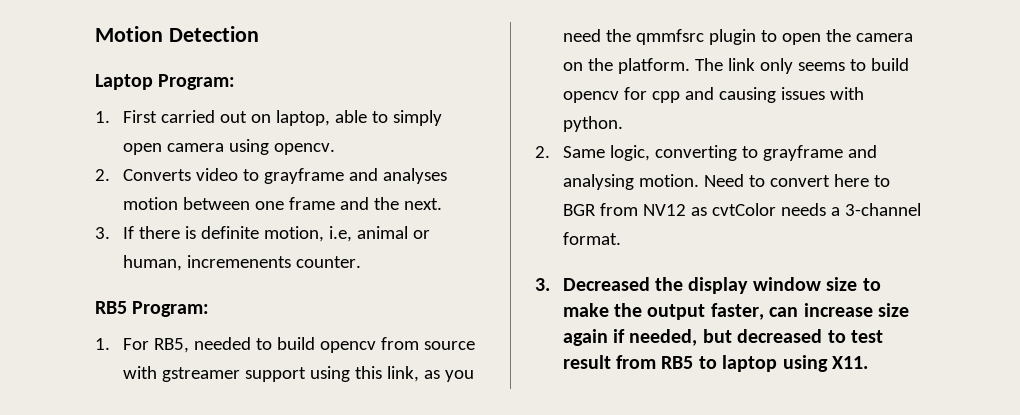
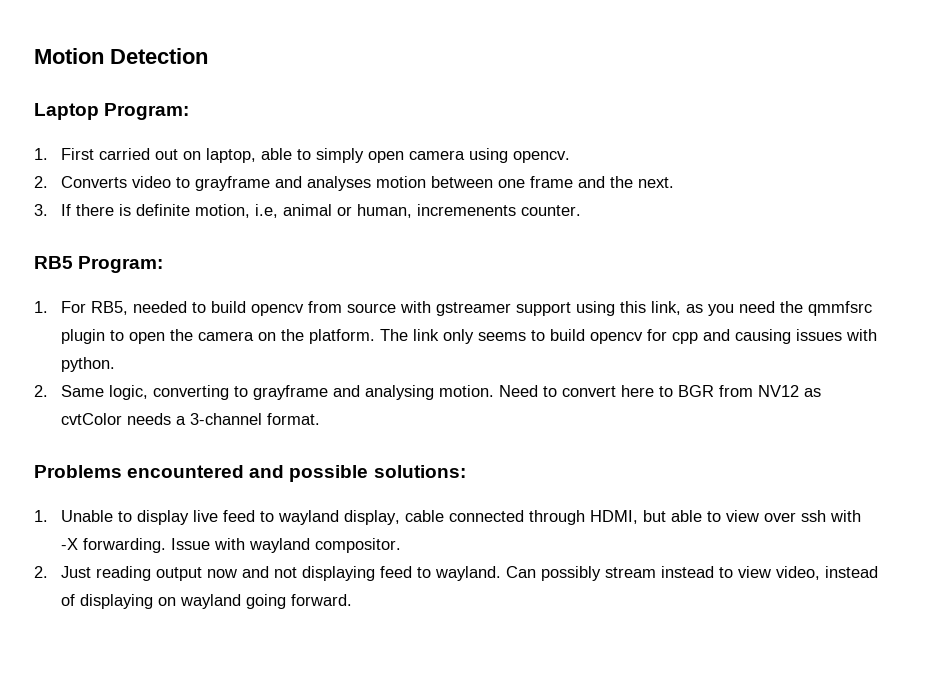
- 3. Decreased the display window size to make the output faster, can increase size again if needed, but decreased to test result from RB5 to laptop using X11.
+ Problems encountered and possible solutions:
+ 1. Unable to display live feed to wayland display, cable connected through HDMI, but able to view over ssh with -X forwarding. Issue with wayland compositor.
+ 2. Just reading output now and not displaying feed to wayland. Can possibly stream instead to view video, instead of displaying on wayland going forward.

